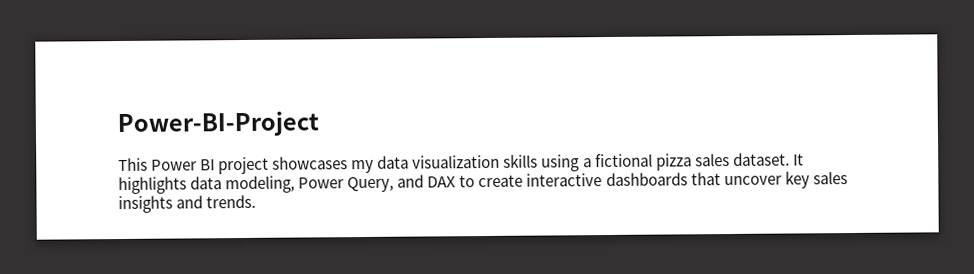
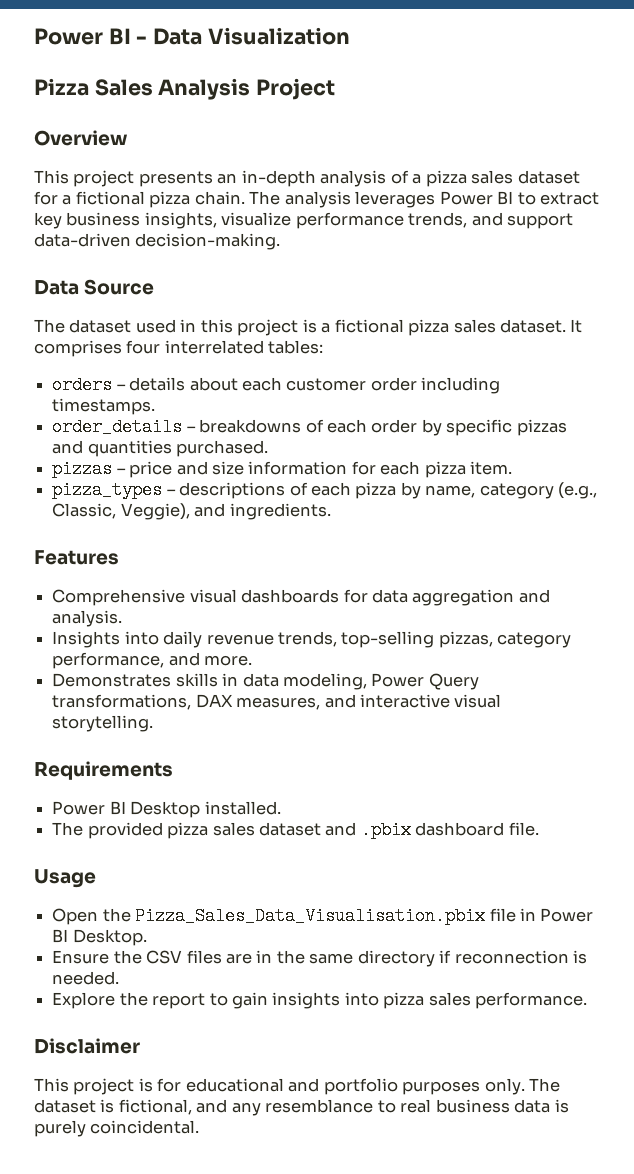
- Power-BI-Project
- This Power BI project showcases my data visualization skills using a fictional pizza sales dataset.
+ Power BI - Data Visualization
+ Pizza Sales Analysis Project
+ Overview
+ This project presents an in-depth analysis of a pizza sales dataset for a fictional pizza chain. The analysis leverages Power BI to extract key business insights, visualize performance trends, and support data-driven decision-making.
+ Data Source
+ The dataset used in this project is a fictional pizza sales dataset.
- It highlights data modeling, Power Query, and DAX to create interactive dashboards that uncover key sales insights and trends.
+ It comprises four interrelated tables:
+ orders – details about each customer order including timestamps.
+ order_details – breakdowns of each order by specific pizzas and quantities purchased.
+ pizzas – price and size information for each pizza item.
+ pizza_types – descriptions of each pizza by name, category (e.g., Classic, Veggie), and ingredients.
+ Features
+ Comprehensive visual dashboards for data aggregation and analysis.
+ Insights into daily revenue trends, top-selling pizzas, category performance, and more.
+ Demonstrates skills in data modeling, Power Query transformations, DAX measures, and interactive visual storytelling.
+ Requirements
+ Power BI Desktop installed.
+ The provided pizza sales dataset and .pbix dashboard file.
+ Usage
+ Open the Pizza_Sales_Data_Visualisation.pbix file in Power BI Desktop.
+ Ensure the CSV files are in the same directory if reconnection is needed.
+ Explore the report to gain insights into pizza sales performance.
+ Disclaimer
+ This project is for educational and portfolio purposes only. The dataset is fictional, and any resemblance to real business data is purely coincidental.

